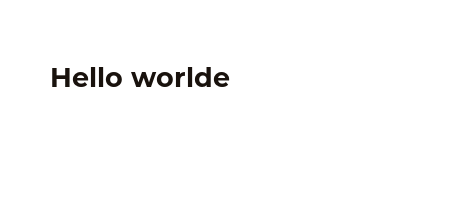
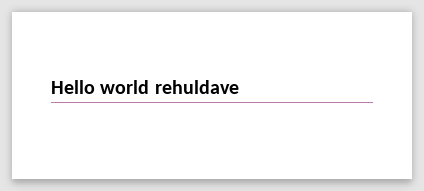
- Hello worlde
+ Hello world rehuldave

